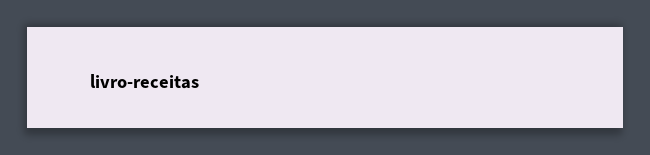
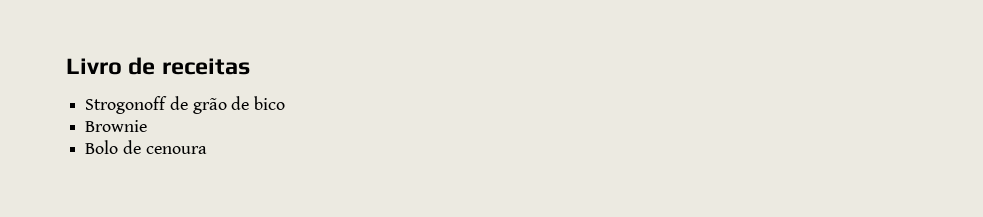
- livro-receitas
+ Livro de receitas
+ Strogonoff de grão de bico
+ Brownie
+ Bolo de cenoura

